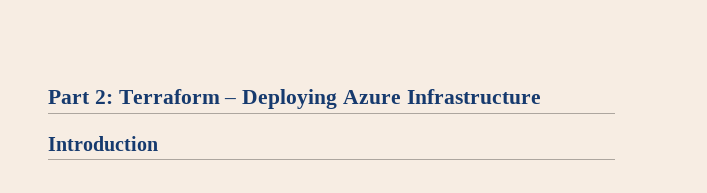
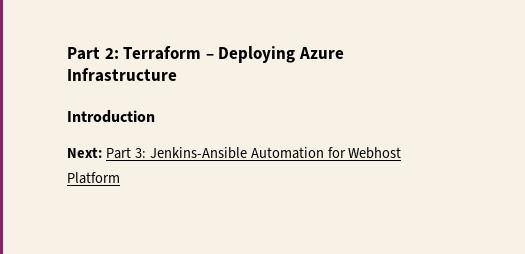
+ Next: Part 3: Jenkins-Ansible Automation for Webhost Platform

